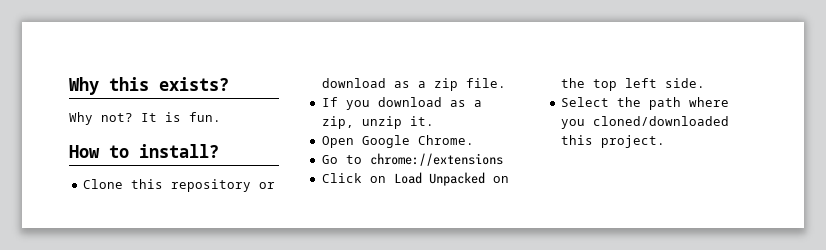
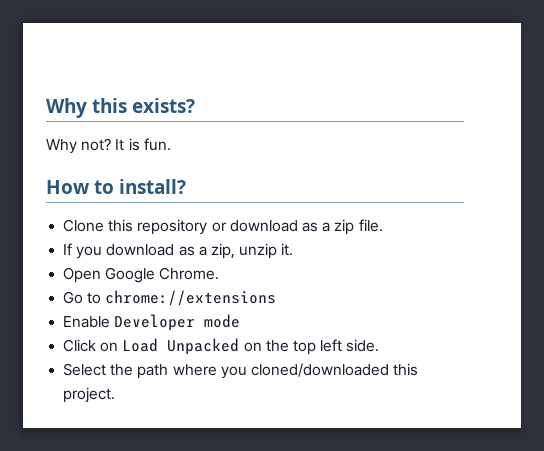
+ Enable Developer mode

